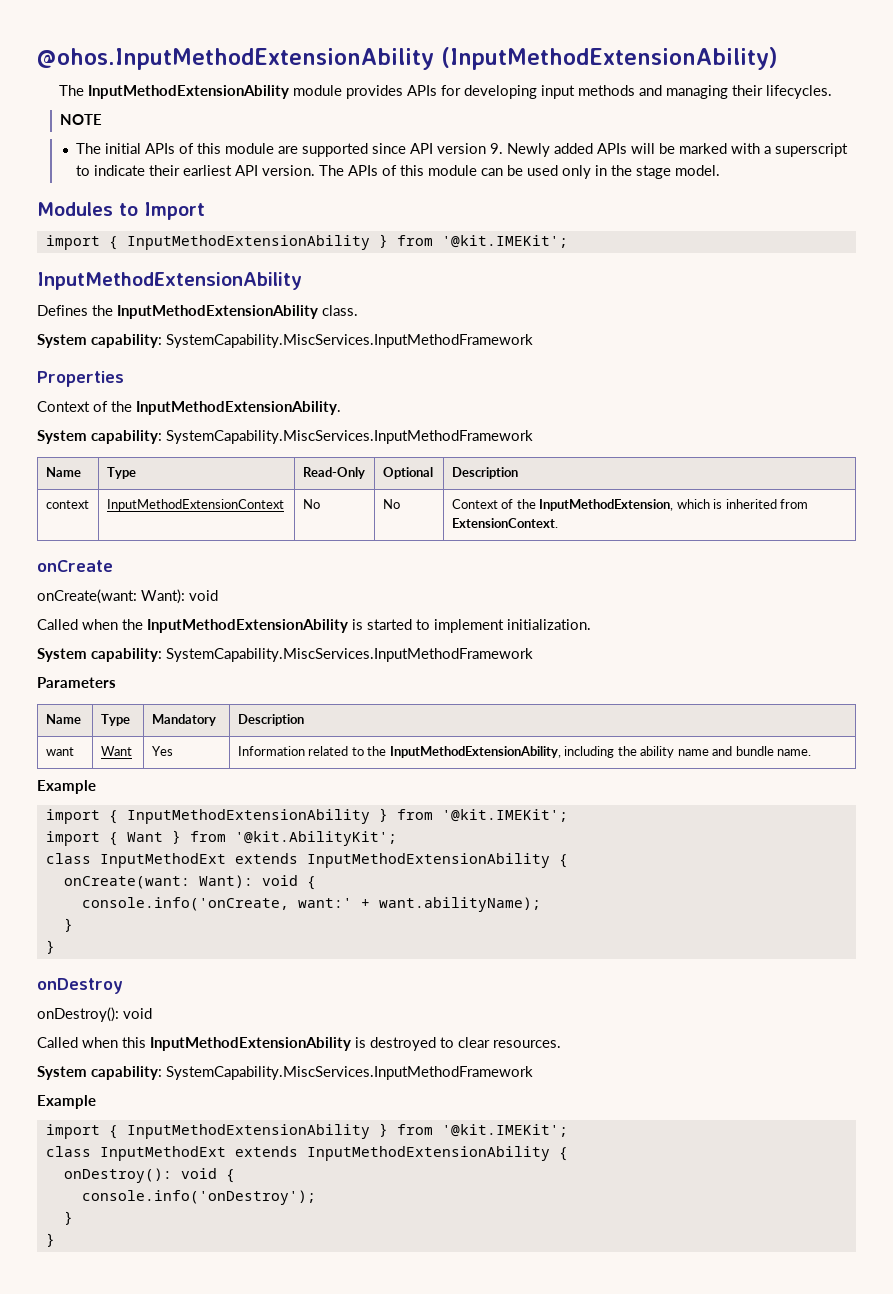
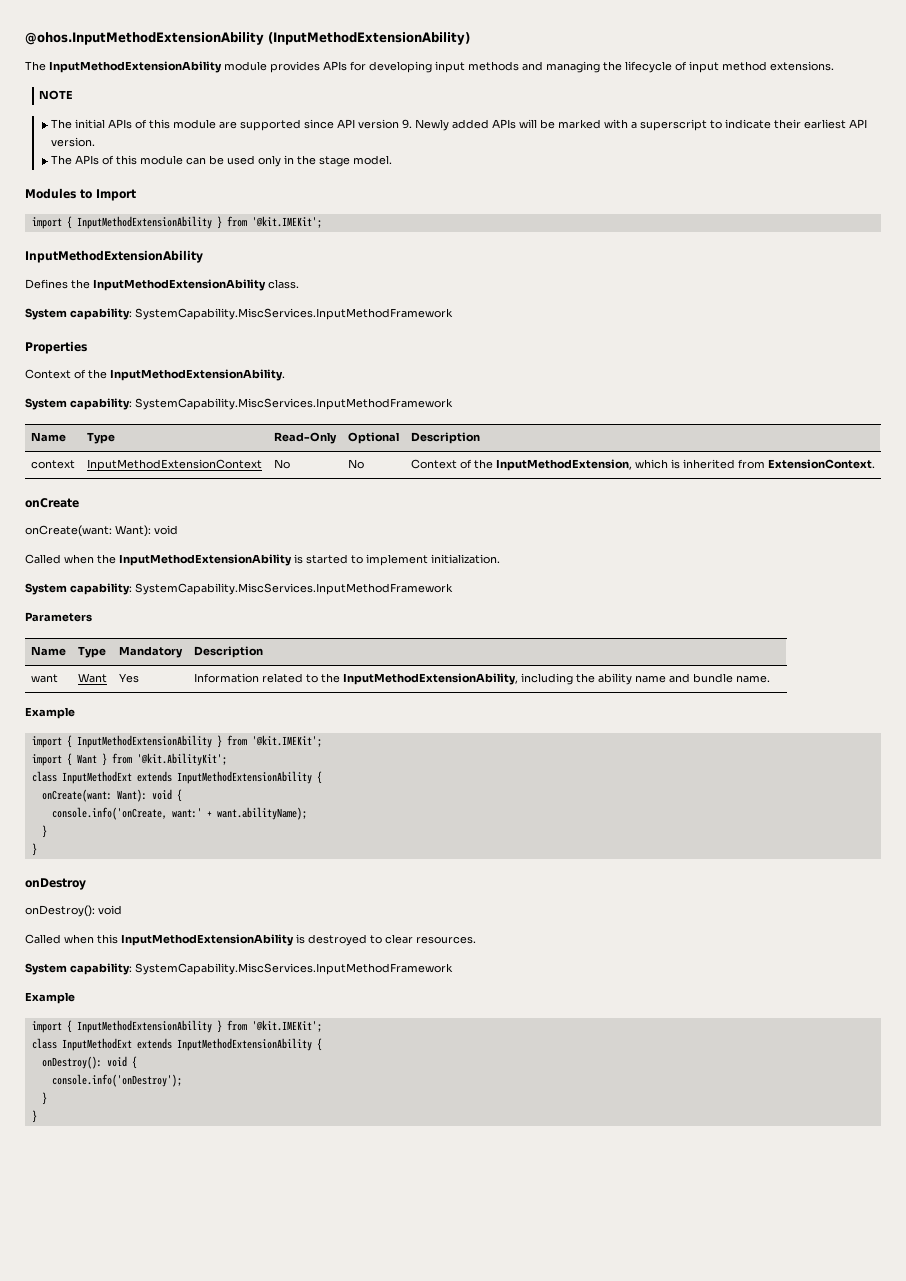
- The InputMethodExtensionAbility module provides APIs for developing input methods and managing their lifecycles.
+ The InputMethodExtensionAbility module provides APIs for developing input methods and managing the lifecycle of input method extensions.
- The initial APIs of this module are supported since API version 9. Newly added APIs will be marked with a superscript to indicate their earliest API version. The APIs of this module can be used only in the stage model.
+ The initial APIs of this module are supported since API version 9. Newly added APIs will be marked with a superscript to indicate their earliest API version.
+ The APIs of this module can be used only in the stage model.

